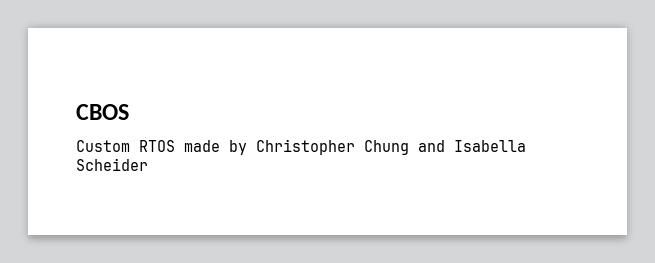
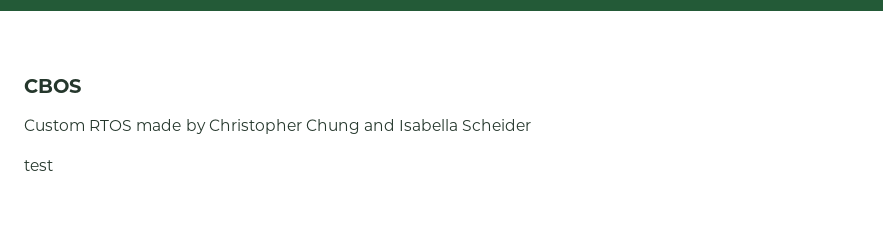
+ test

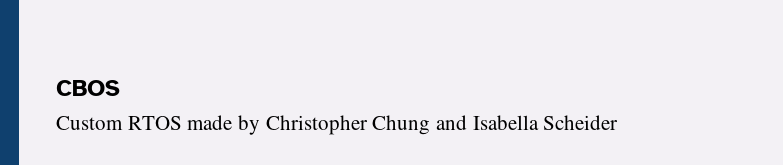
- test

